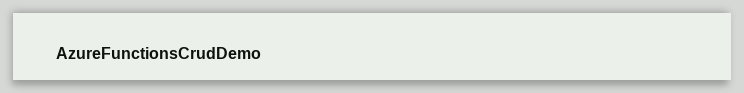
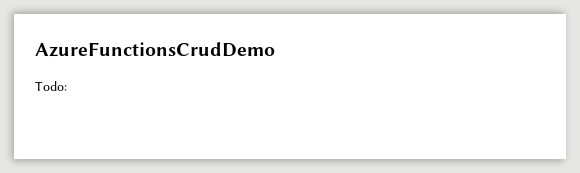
+ Todo:

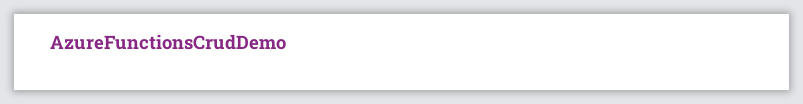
- Todo:

